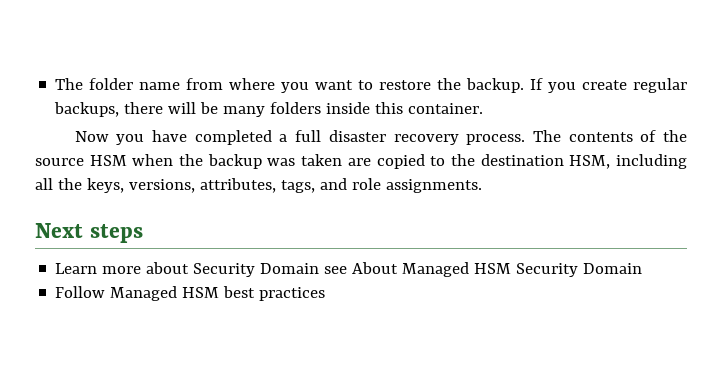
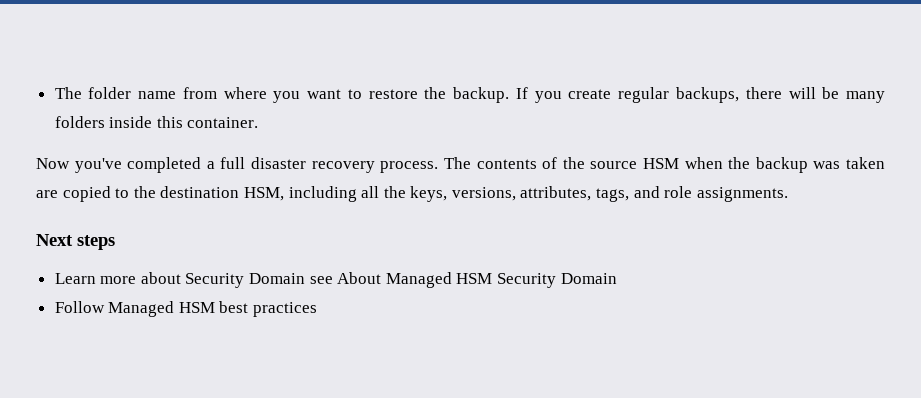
- Now you have completed a full disaster recovery process.
+ Now you've completed a full disaster recovery process.

